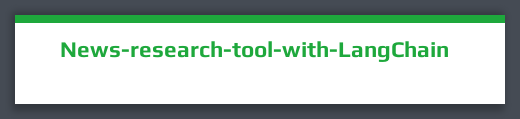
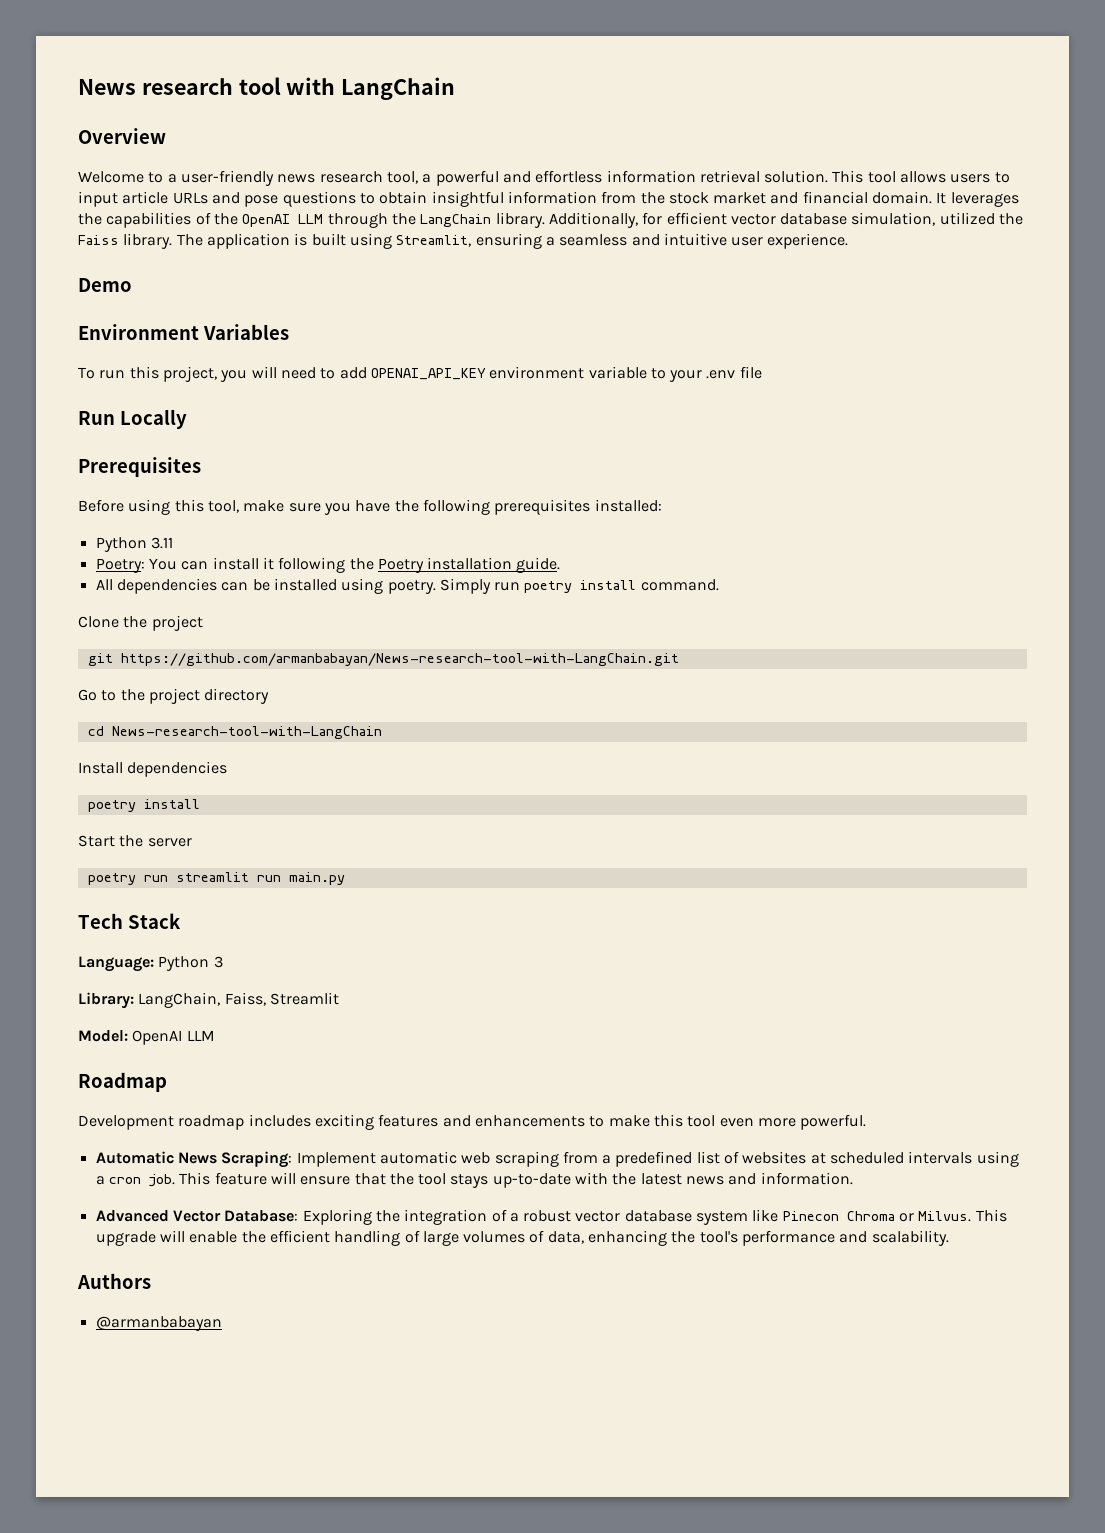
- News-research-tool-with-LangChain
+ News research tool with LangChain
+ Overview
+ Welcome to a user-friendly news research tool, a powerful and effortless information retrieval solution. This tool allows users to input article URLs and pose questions to obtain insightful information from the stock market and financial domain. It leverages the capabilities of the OpenAI LLM through the LangChain library. Additionally, for efficient vector database simulation, utilized the Faiss library. The application is built using Streamlit, ensuring a seamless and intuitive user experience.
+ Demo
+ Environment Variables
+ To run this project, you will need to add OPENAI_API_KEY environment variable to your .env file
+ Run Locally
+ Prerequisites
+ Before using this tool, make sure you have the following prerequisites installed:
+ Python 3.11
+ Poetry: You can install it following the Poetry installation guide.
+ All dependencies can be installed using poetry. Simply run poetry install command.
+ Clone the project
+ git https://github.com/armanbabayan/News-research-tool-with-LangChain.git
+ Go to the project directory
+ cd News-research-tool-with-LangChain
+ Install dependencies
+ poetry install
+ Start the server
+ poetry run streamlit run main.py
+ Tech Stack
+ Language: Python 3
+ Library: LangChain, Faiss, Streamlit
+ Model: OpenAI LLM
+ Roadmap
+ Development roadmap includes exciting features and enhancements to make this tool even more powerful.
+ Automatic News Scraping: Implement automatic web scraping from a predefined list of websites at scheduled intervals using a cron job. This feature will ensure that the tool stays up-to-date with the latest news and information.
+ Advanced Vector Database: Exploring the integration of a robust vector database system like Pinecon Chroma or Milvus. This upgrade will enable the efficient handling of large volumes of data, enhancing the tool's performance and scalability.
+ Authors
+ @armanbabayan

